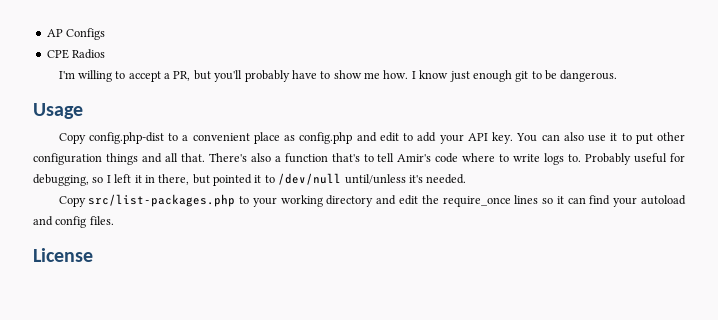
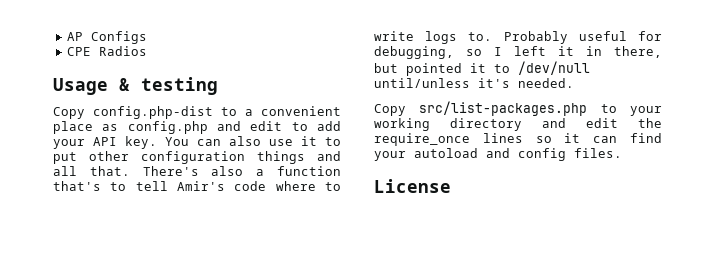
- I'm willing to accept a PR, but you'll probably have to show me how. I know just enough git to be dangerous.
- Usage
+ Usage & testing

